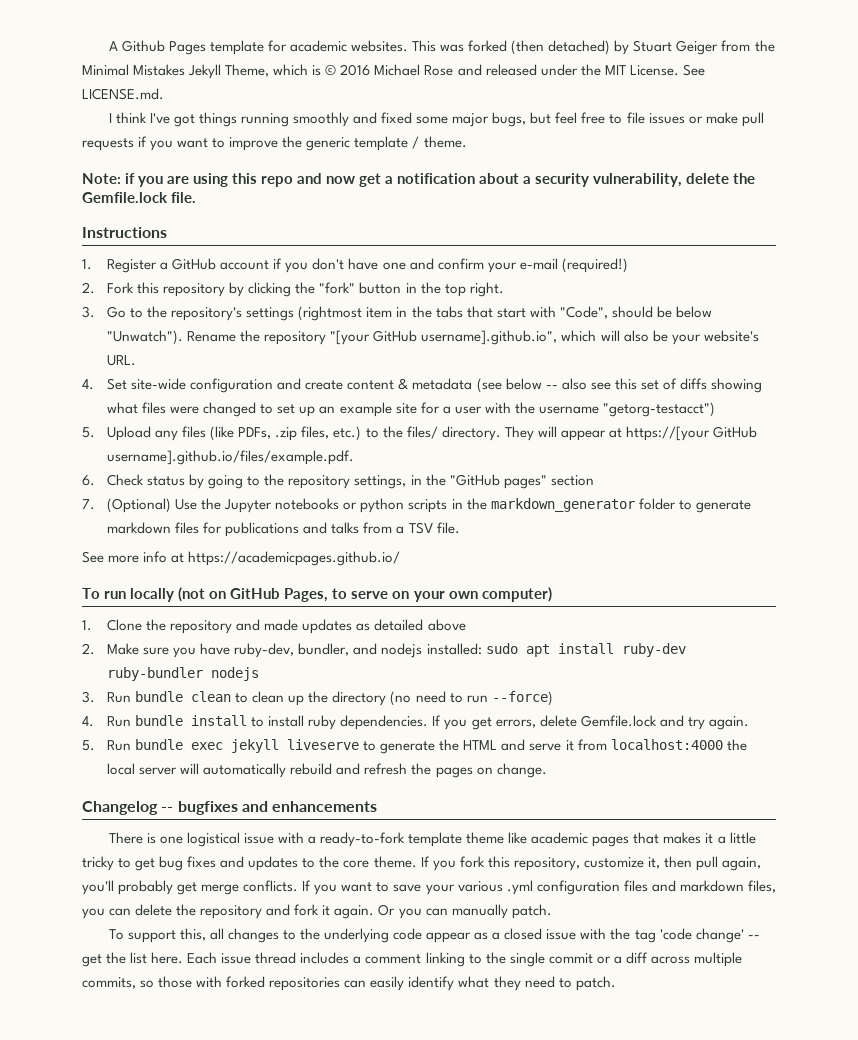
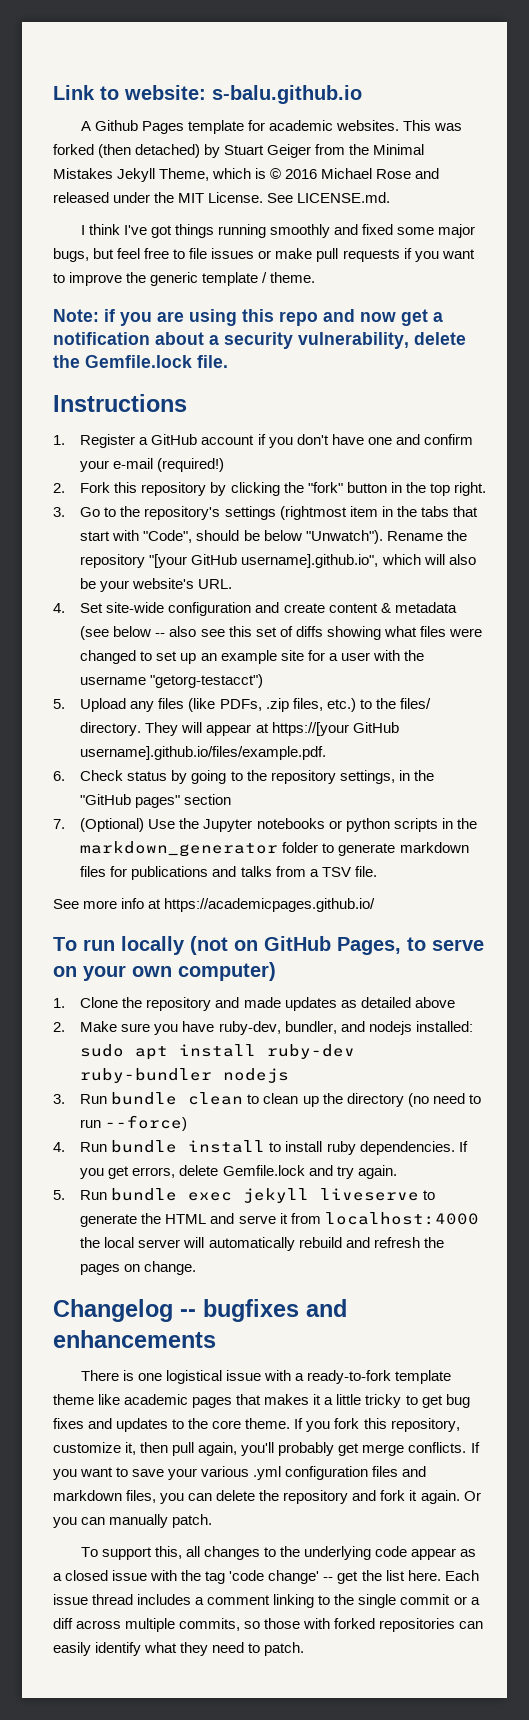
+ Link to website: s-balu.github.io

